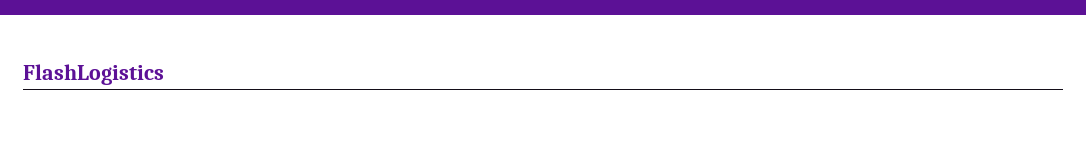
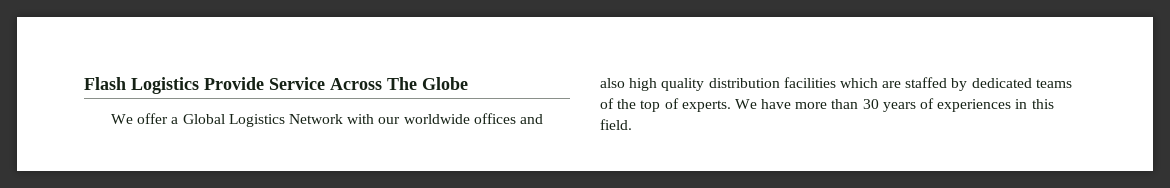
- FlashLogistics
+ Flash Logistics Provide Service Across The Globe
+ We offer a Global Logistics Network with our worldwide offices and also high quality distribution facilities which are staffed by dedicated teams of the top of experts. We have more than 30 years of experiences in this field.

